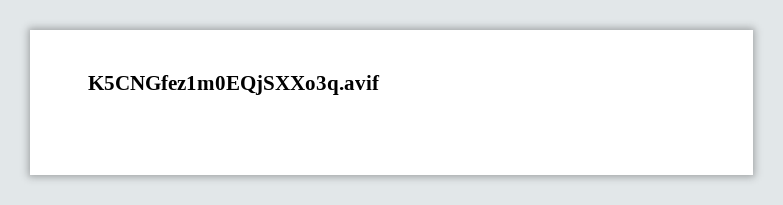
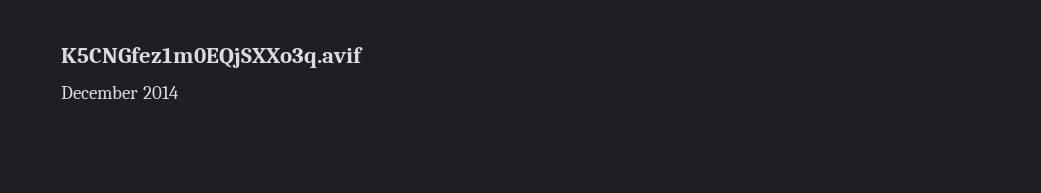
+ December 2014

